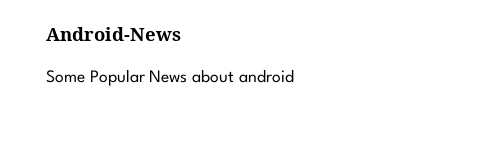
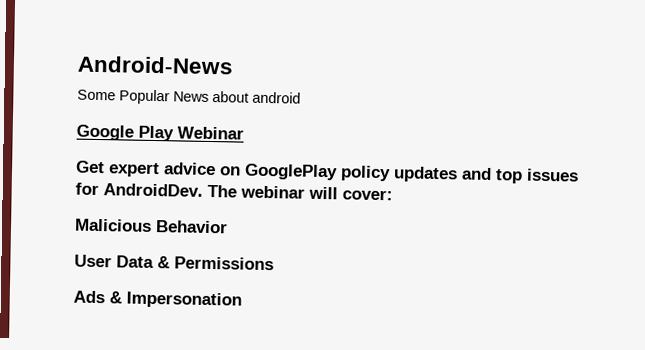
+ Google Play Webinar
+ Get expert advice on GooglePlay policy updates and top issues for AndroidDev. The webinar will cover:
+ Malicious Behavior
+ User Data & Permissions
+ Ads & Impersonation

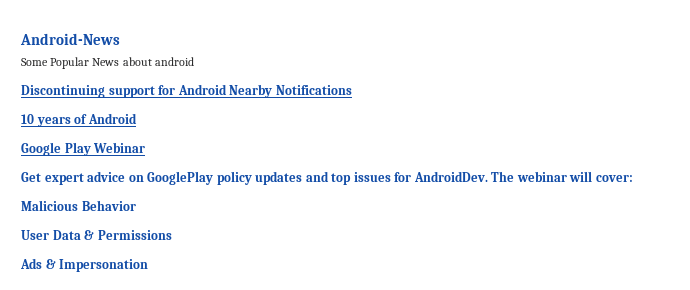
+ Discontinuing support for Android Nearby Notifications
+ 10 years of Android

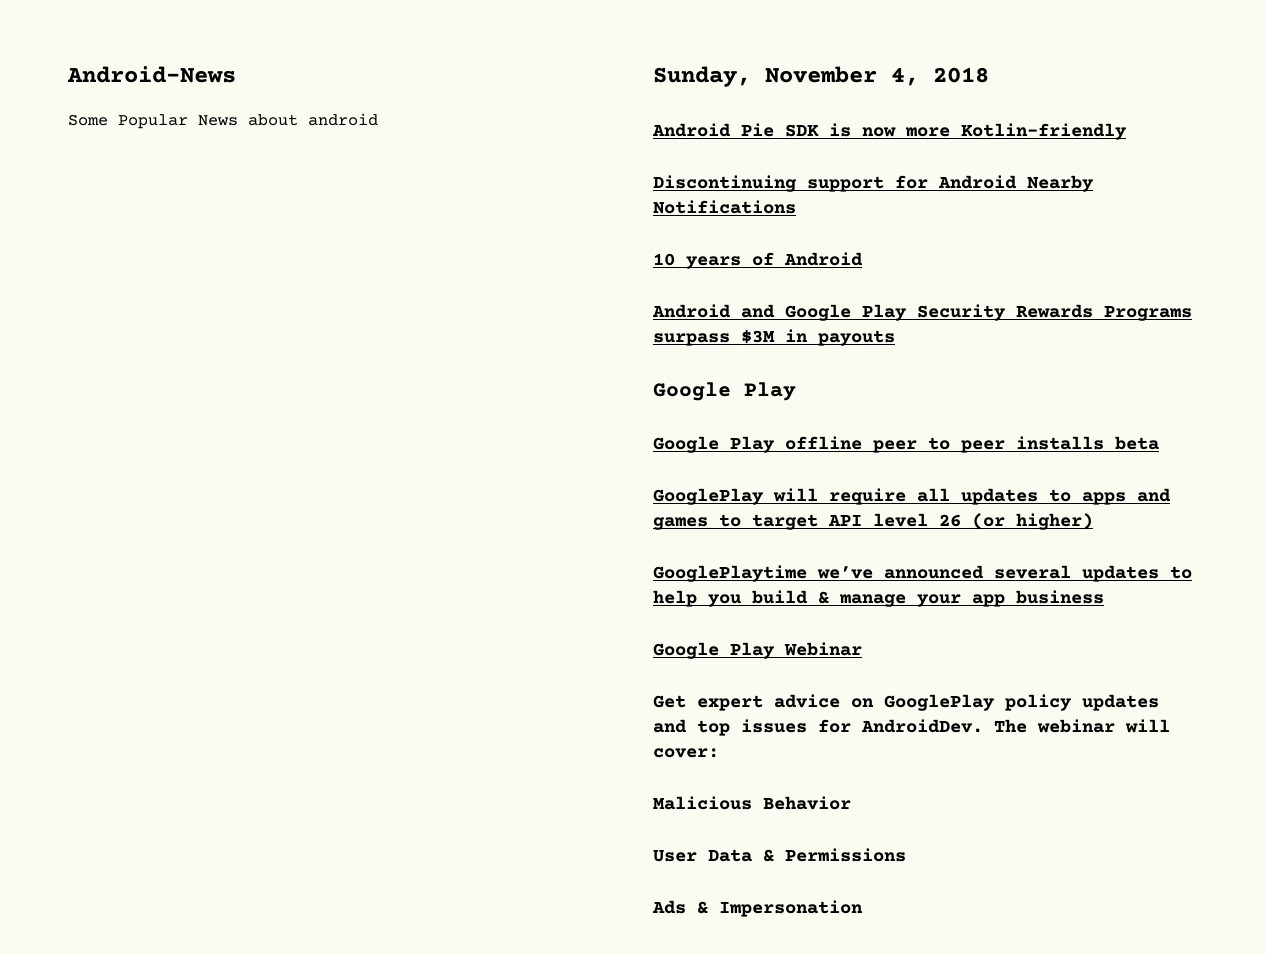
+ Sunday, November 4, 2018
+ Android Pie SDK is now more Kotlin-friendly
+ Android and Google Play Security Rewards Programs surpass $3M in payouts
+ Google Play
+ Google Play offline peer to peer installs beta
+ GooglePlay will require all updates to apps and games to target API level 26 (or higher)
+ GooglePlaytime we’ve announced several updates to help you build & manage your app business

